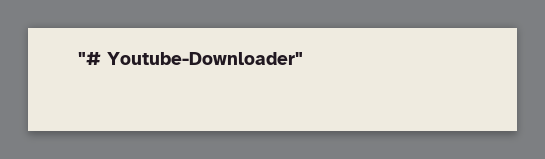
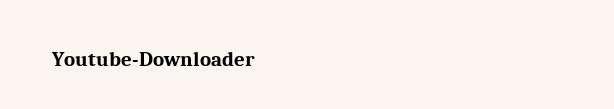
- "# Youtube-Downloader"
+ Youtube-Downloader

